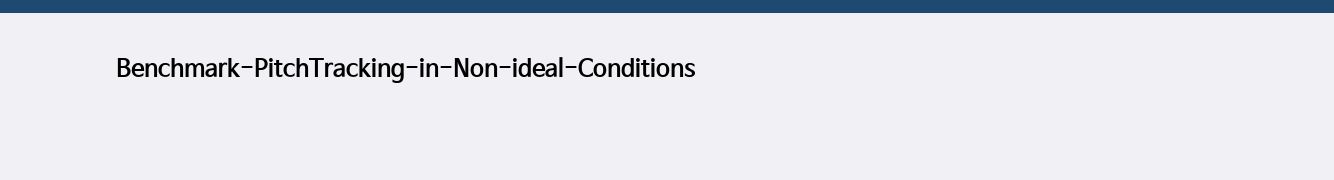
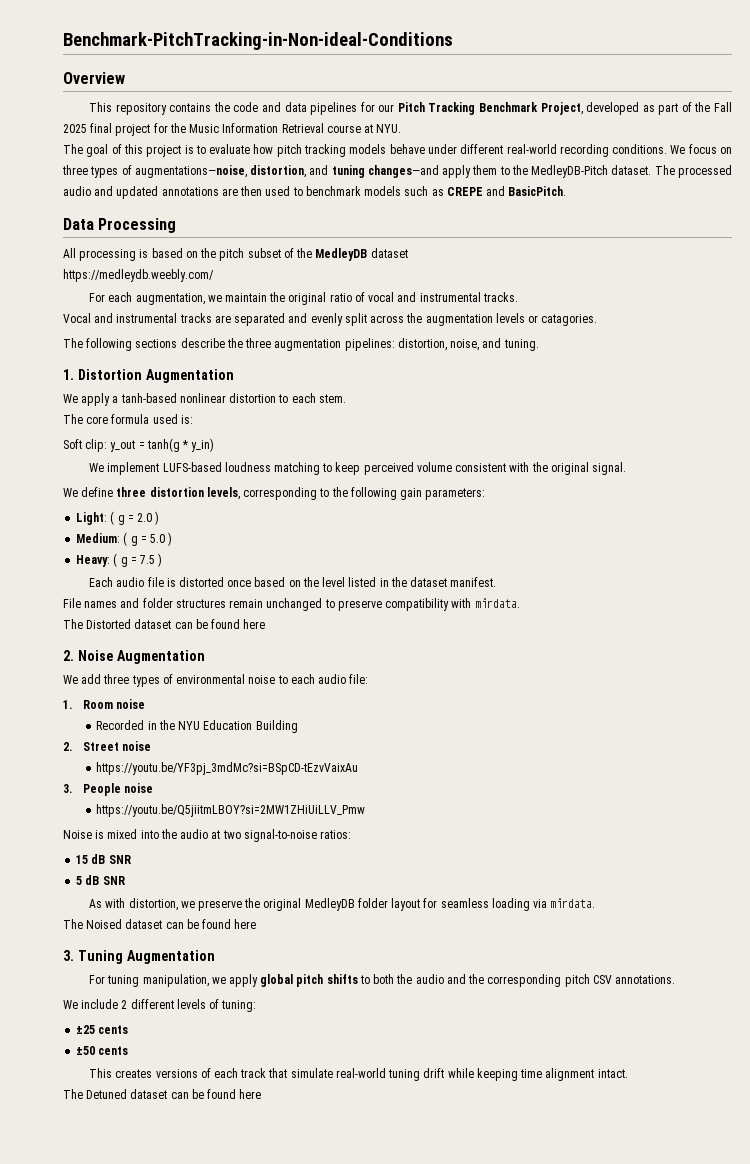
+ Overview
+ This repository contains the code and data pipelines for our Pitch Tracking Benchmark Project, developed as part of the Fall 2025 final project for the Music Information Retrieval course at NYU.
+ The goal of this project is to evaluate how pitch tracking models behave under different real-world recording conditions. We focus on three types of augmentations—noise, distortion, and tuning changes—and apply them to the MedleyDB-Pitch dataset. The processed audio and updated annotations are then used to benchmark models such as CREPE and BasicPitch.
+ Data Processing
+ All processing is based on the pitch subset of the MedleyDB dataset
+ https://medleydb.weebly.com/
+ For each augmentation, we maintain the original ratio of vocal and instrumental tracks.
+ Vocal and instrumental tracks are separated and evenly split across the augmentation levels or catagories.
+ The following sections describe the three augmentation pipelines: distortion, noise, and tuning.
+ 1. Distortion Augmentation
+ We apply a tanh-based nonlinear distortion to each stem.
+ The core formula used is:
+ Soft clip: y_out = tanh(g * y_in)
+ We implement LUFS-based loudness matching to keep perceived volume consistent with the original signal.
+ We define three distortion levels, corresponding to the following gain parameters:
+ Light: ( g = 2.0 )
+ Medium: ( g = 5.0 )
+ Heavy: ( g = 7.5 )
+ Each audio file is distorted once based on the level listed in the dataset manifest.
+ File names and folder structures remain unchanged to preserve compatibility with mirdata.
+ The Distorted dataset can be found here
+ 2. Noise Augmentation
+ We add three types of environmental noise to each audio file:
+ 1. Room noise
+ Recorded in the NYU Education Building
+ 2. Street noise
+ https://youtu.be/YF3pj_3mdMc?si=BSpCD-tEzvVaixAu
+ 3. People noise
+ https://youtu.be/Q5jiitmLBOY?si=2MW1ZHiUiLLV_Pmw
+ Noise is mixed into the audio at two signal-to-noise ratios:
+ 15 dB SNR
+ 5 dB SNR
+ As with distortion, we preserve the original MedleyDB folder layout for seamless loading via mirdata.
+ The Noised dataset can be found here
+ 3. Tuning Augmentation
+ For tuning manipulation, we apply global pitch shifts to both the audio and the corresponding pitch CSV annotations.
+ We include 2 different levels of tuning:
+ ±25 cents
+ ±50 cents
+ This creates versions of each track that simulate real-world tuning drift while keeping time alignment intact.
+ The Detuned dataset can be found here

